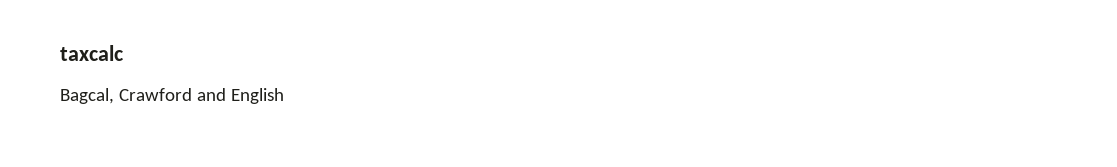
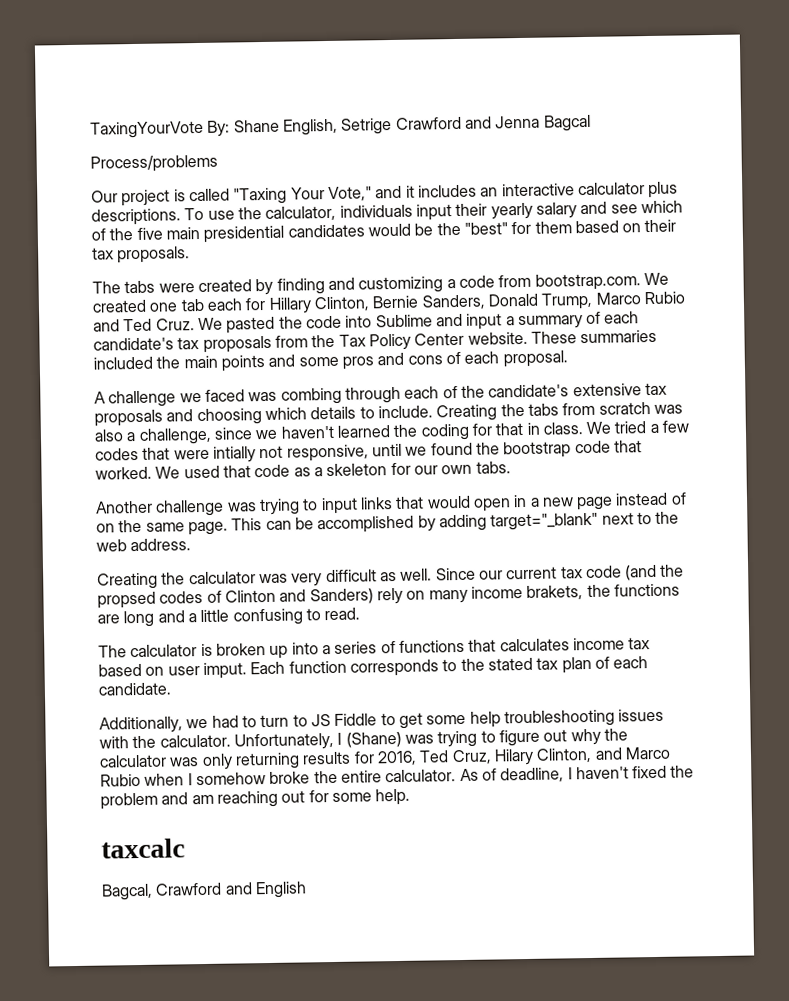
+ TaxingYourVote By: Shane English, Setrige Crawford and Jenna Bagcal
+ Process/problems
+ Our project is called "Taxing Your Vote," and it includes an interactive calculator plus descriptions. To use the calculator, individuals input their yearly salary and see which of the five main presidential candidates would be the "best" for them based on their tax proposals.
+ The tabs were created by finding and customizing a code from bootstrap.com. We created one tab each for Hillary Clinton, Bernie Sanders, Donald Trump, Marco Rubio and Ted Cruz. We pasted the code into Sublime and input a summary of each candidate's tax proposals from the Tax Policy Center website. These summaries included the main points and some pros and cons of each proposal.
+ A challenge we faced was combing through each of the candidate's extensive tax proposals and choosing which details to include. Creating the tabs from scratch was also a challenge, since we haven't learned the coding for that in class. We tried a few codes that were intially not responsive, until we found the bootstrap code that worked. We used that code as a skeleton for our own tabs.
+ Another challenge was trying to input links that would open in a new page instead of on the same page. This can be accomplished by adding target="_blank" next to the web address.
+ Creating the calculator was very difficult as well. Since our current tax code (and the propsed codes of Clinton and Sanders) rely on many income brakets, the functions are long and a little confusing to read.
+ The calculator is broken up into a series of functions that calculates income tax based on user imput. Each function corresponds to the stated tax plan of each candidate.
+ Additionally, we had to turn to JS Fiddle to get some help troubleshooting issues with the calculator. Unfortunately, I (Shane) was trying to figure out why the calculator was only returning results for 2016, Ted Cruz, Hilary Clinton, and Marco Rubio when I somehow broke the entire calculator. As of deadline, I haven't fixed the problem and am reaching out for some help.

